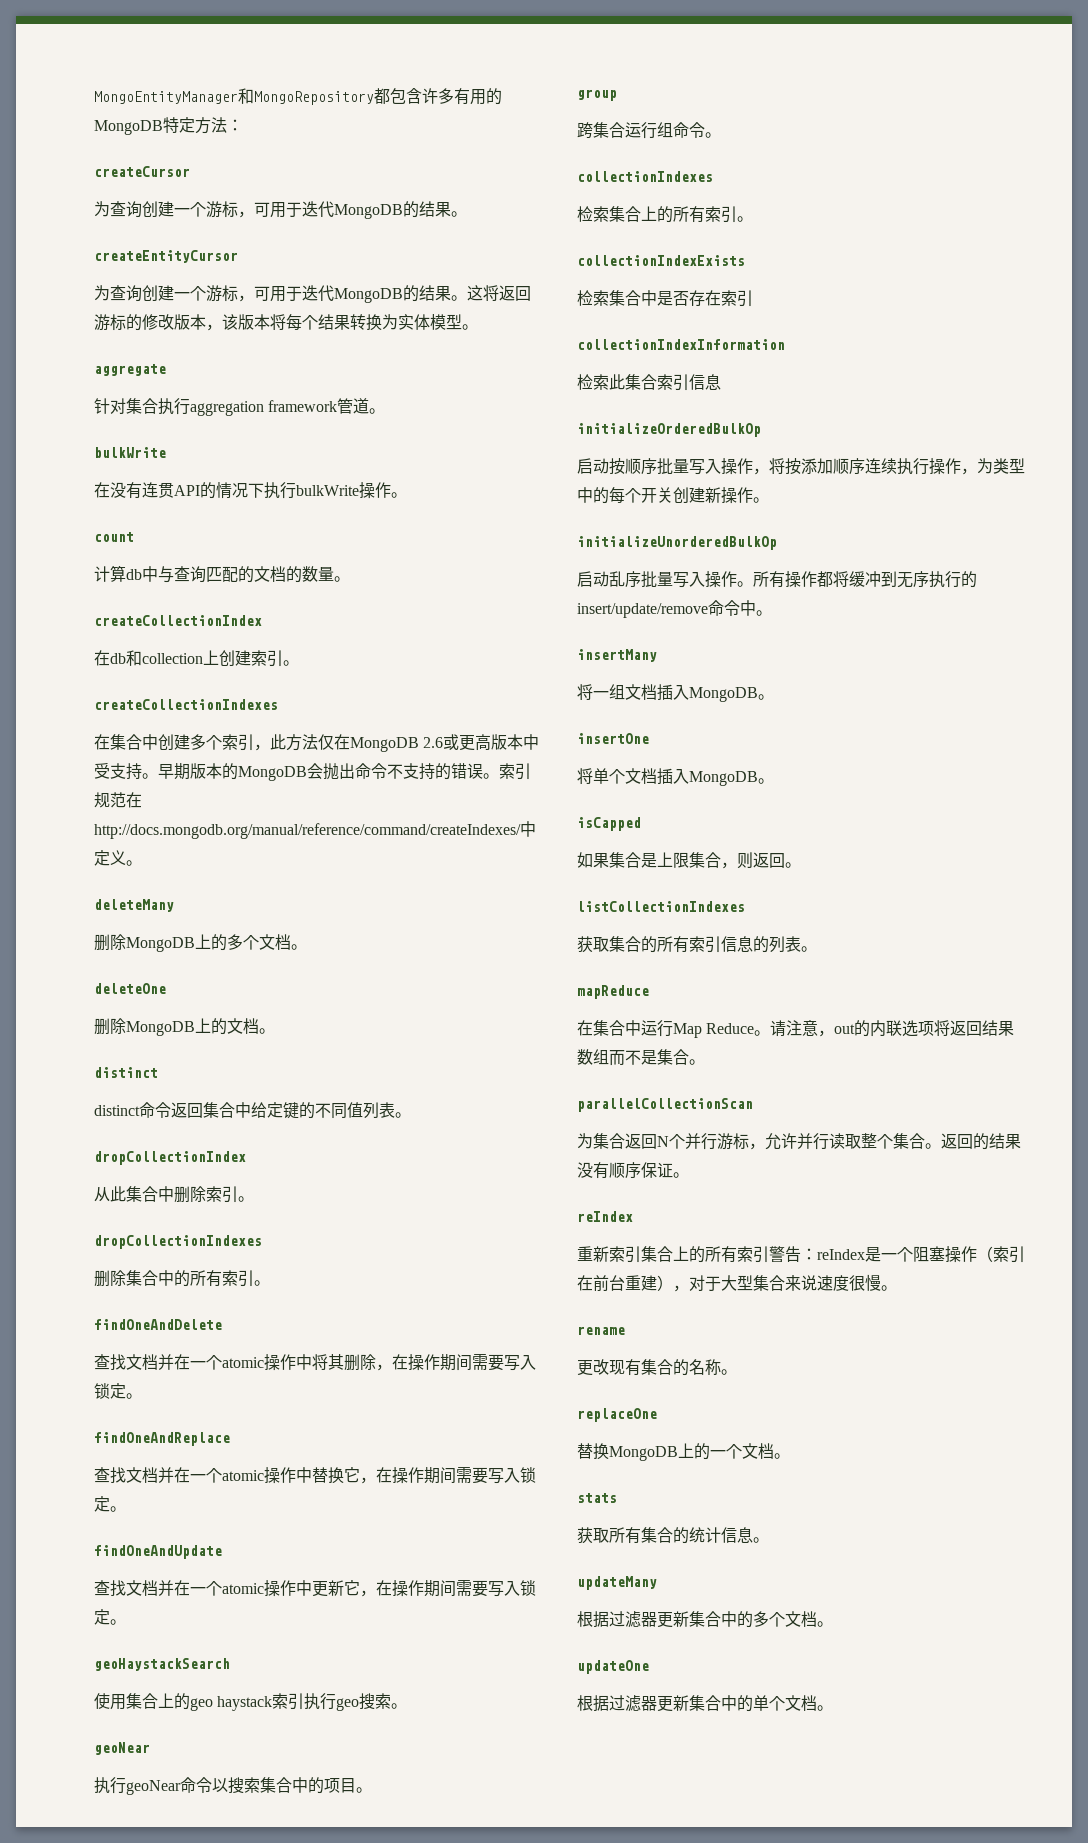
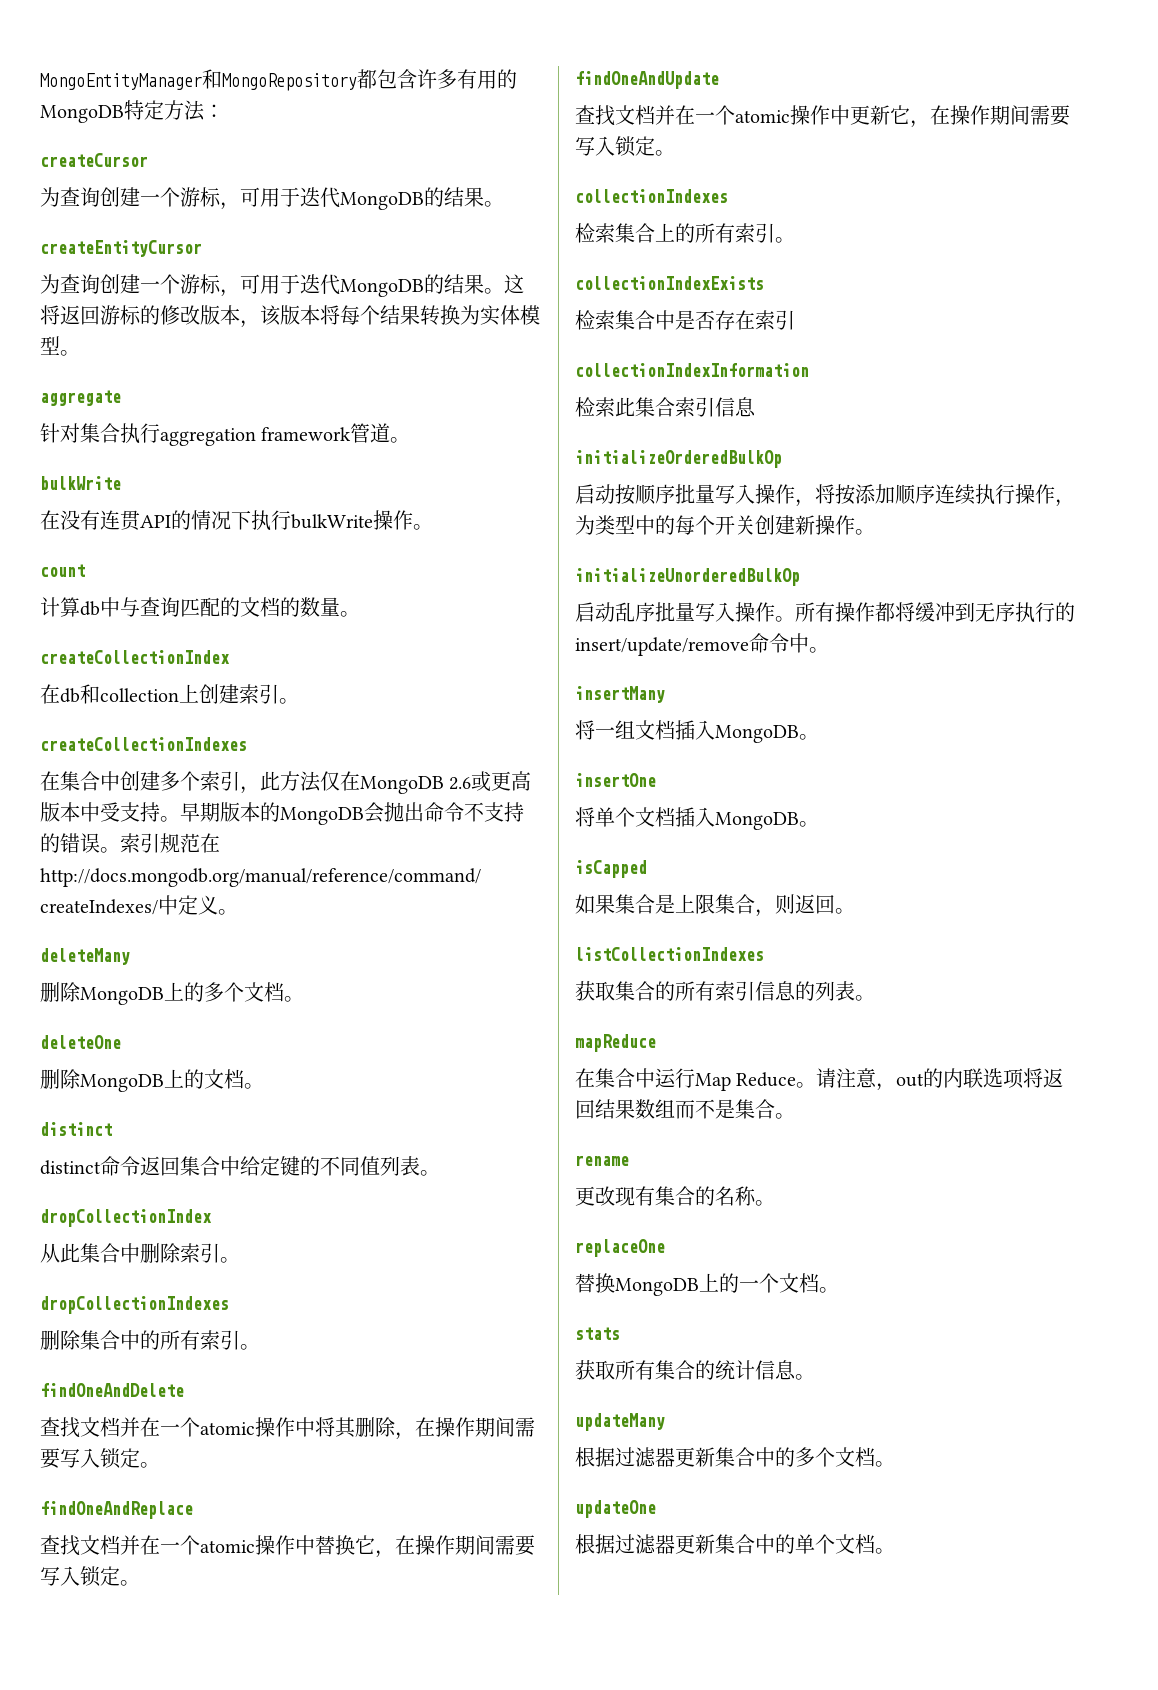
- geoHaystackSearch
- 使用集合上的geo haystack索引执行geo搜索。
- geoNear
- 执行geoNear命令以搜索集合中的项目。
- group
- 跨集合运行组命令。
- parallelCollectionScan
- 为集合返回N个并行游标，允许并行读取整个集合。返回的结果没有顺序保证。
- reIndex
- 重新索引集合上的所有索引警告：reIndex是一个阻塞操作（索引在前台重建），对于大型集合来说速度很慢。

